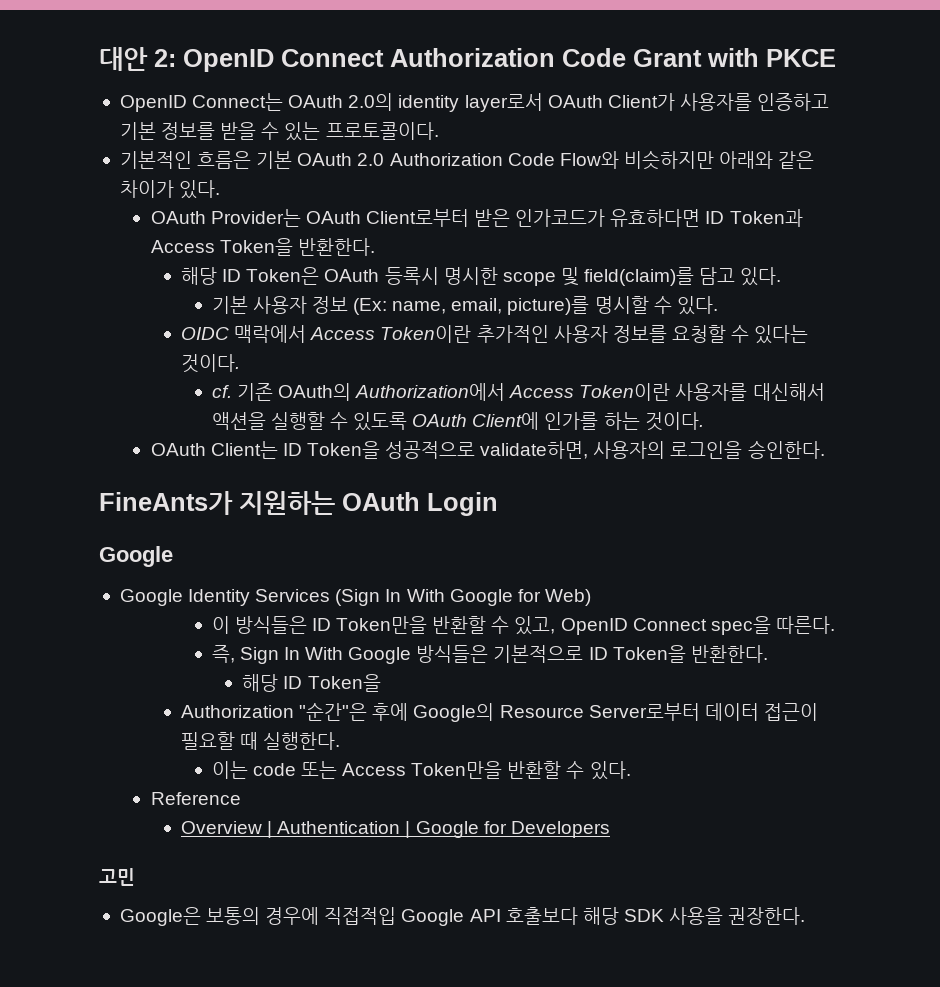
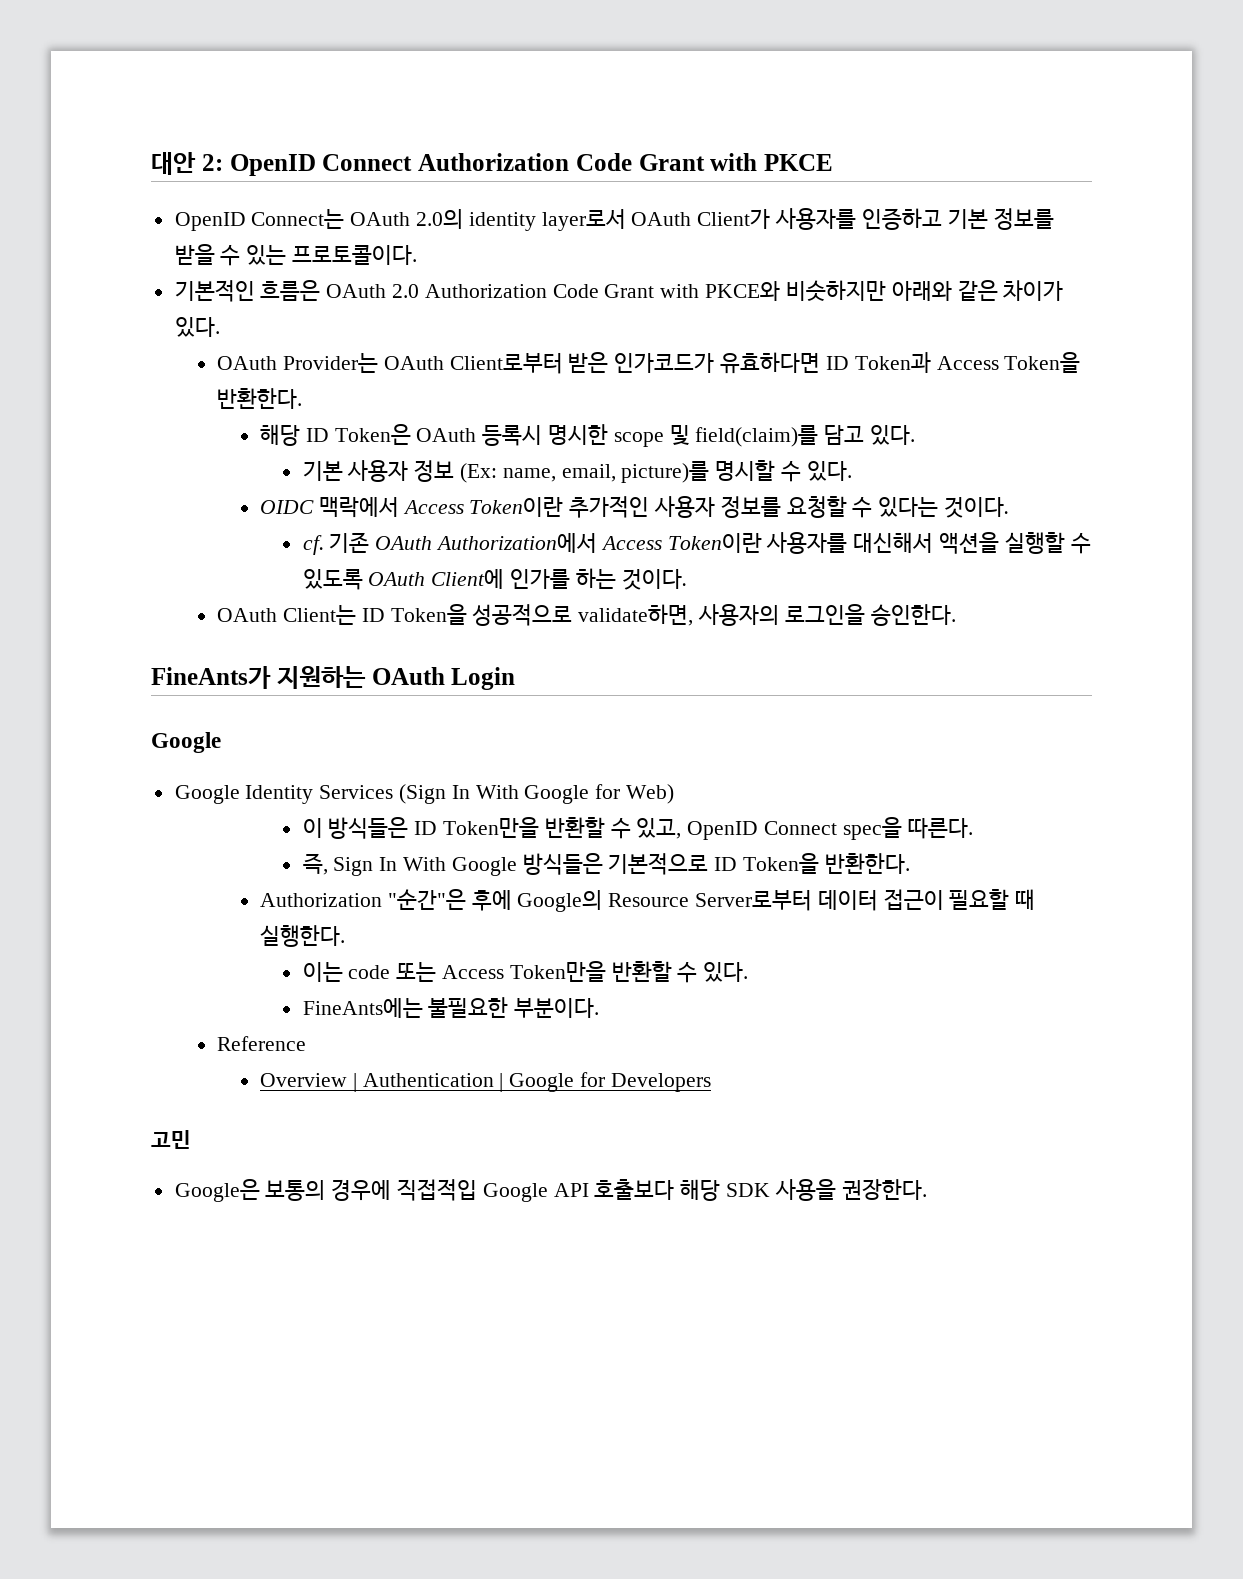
- 기본적인 흐름은 기본 OAuth 2.0 Authorization Code Flow와 비슷하지만 아래와 같은 차이가 있다.
+ 기본적인 흐름은 OAuth 2.0 Authorization Code Grant with PKCE와 비슷하지만 아래와 같은 차이가 있다.
- cf. 기존 OAuth의 Authorization에서 Access Token이란 사용자를 대신해서 액션을 실행할 수 있도록 OAuth Client에 인가를 하는 것이다.
+ cf. 기존 OAuth Authorization에서 Access Token이란 사용자를 대신해서 액션을 실행할 수 있도록 OAuth Client에 인가를 하는 것이다.
- 해당 ID Token을
+ FineAnts에는 불필요한 부분이다.

